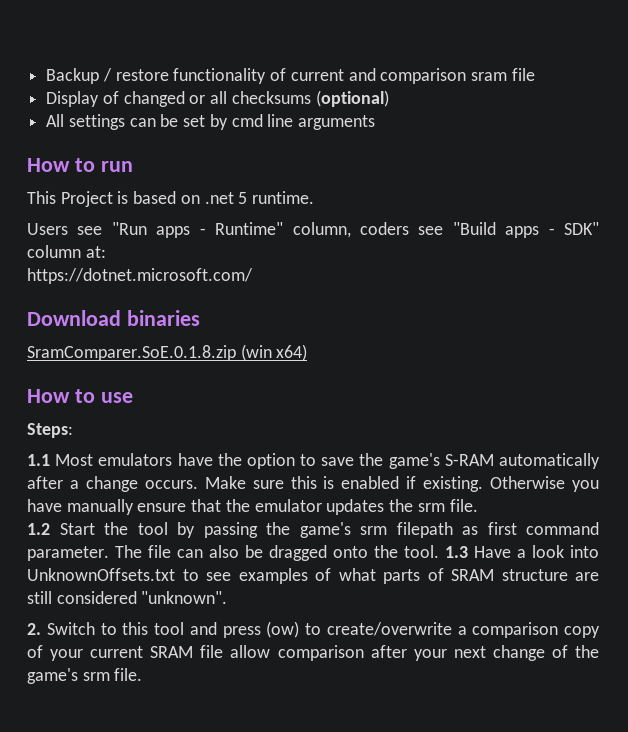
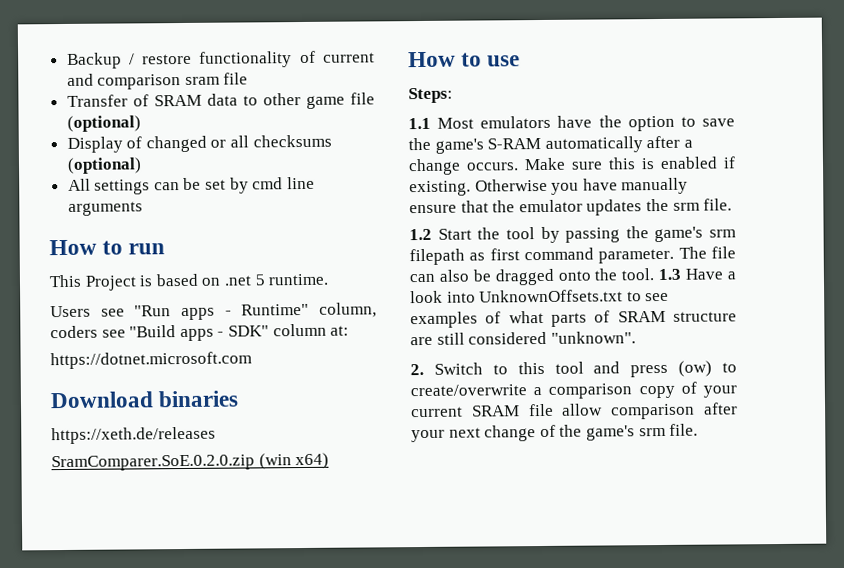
+ Transfer of SRAM data to other game file (optional)
- https://dotnet.microsoft.com/
+ https://dotnet.microsoft.com
- SramComparer.SoE.0.1.8.zip (win x64)
+ https://xeth.de/releases
+ SramComparer.SoE.0.2.0.zip (win x64)

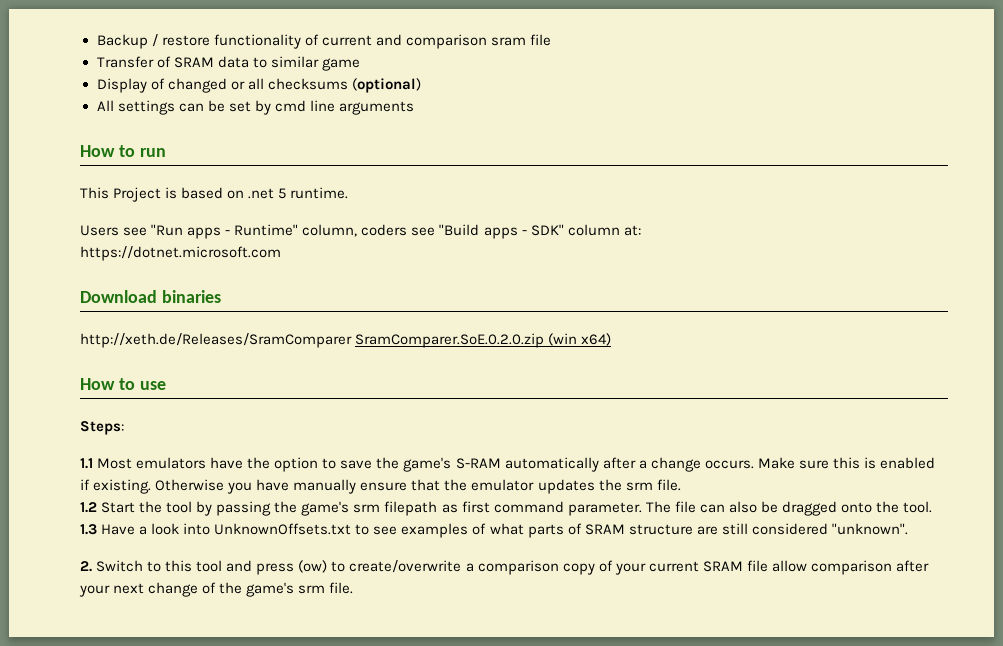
- Transfer of SRAM data to other game file (optional)
+ Transfer of SRAM data to similar game
- https://xeth.de/releases
- SramComparer.SoE.0.2.0.zip (win x64)
+ http://xeth.de/Releases/SramComparer SramComparer.SoE.0.2.0.zip (win x64)

